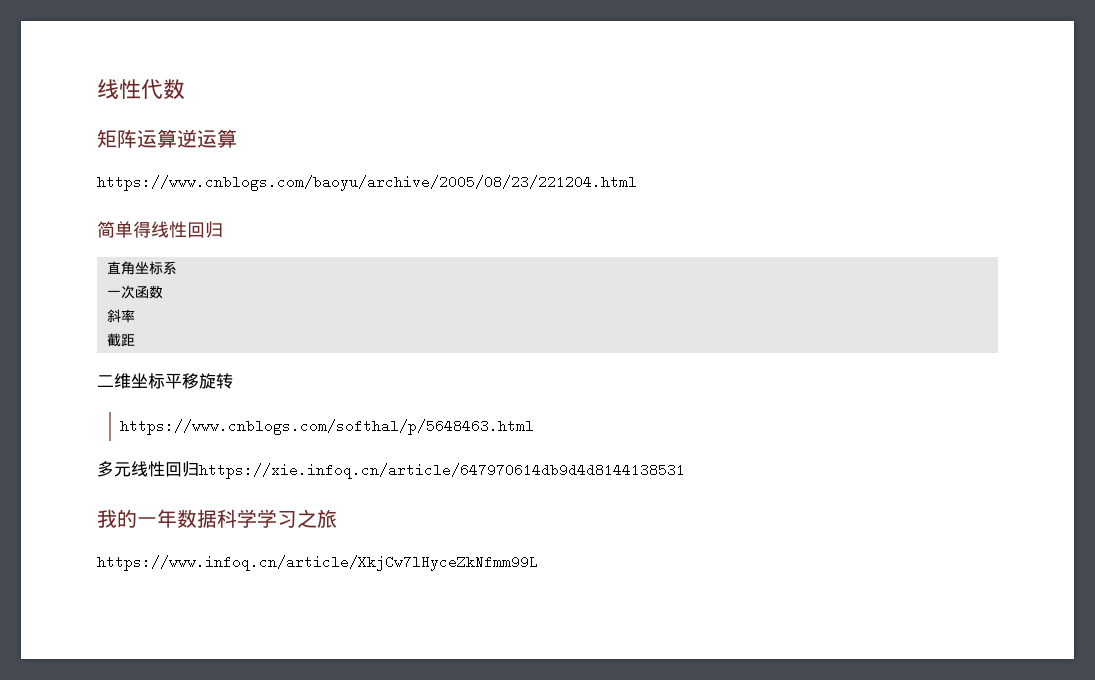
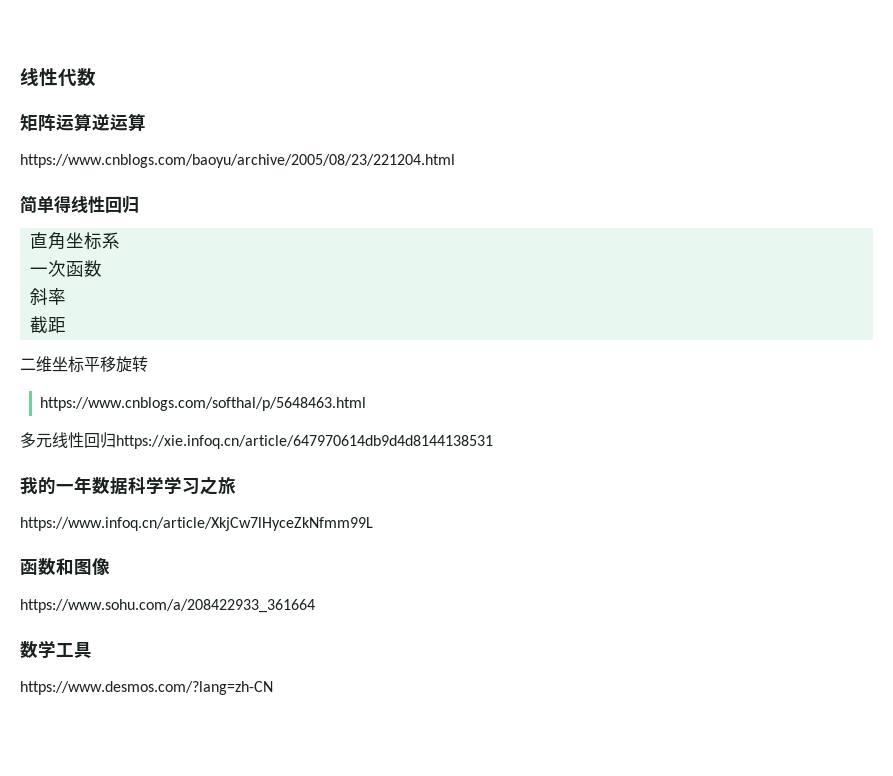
+ 函数和图像
+ https://www.sohu.com/a/208422933_361664
+ 数学工具
+ https://www.desmos.com/?lang=zh-CN

